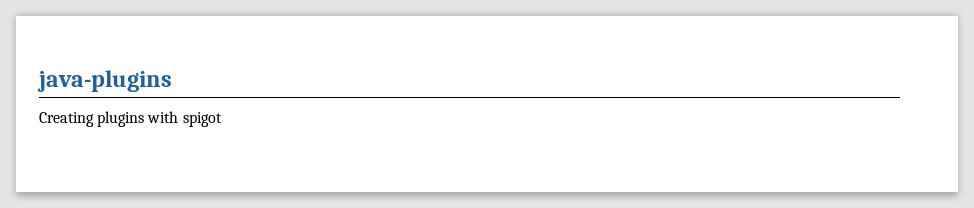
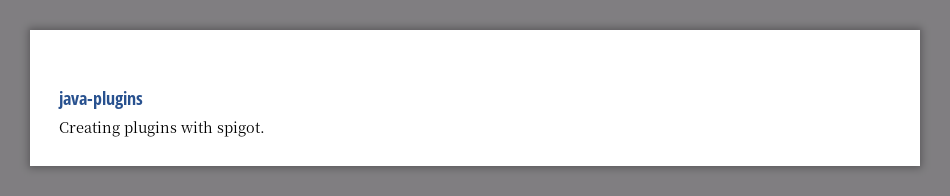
- Creating plugins with spigot
+ Creating plugins with spigot.

